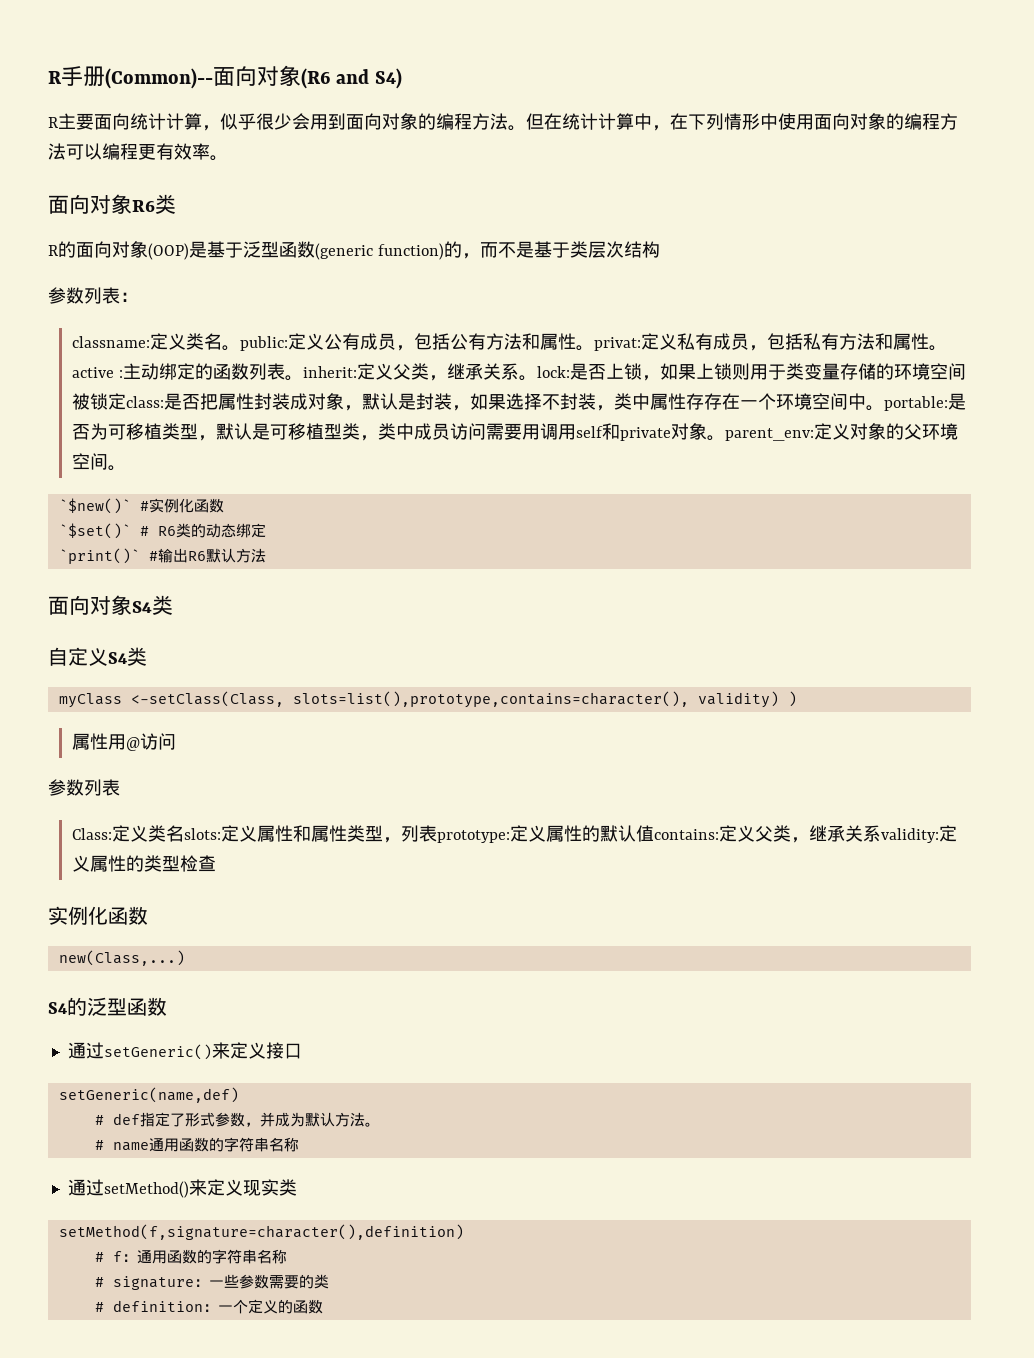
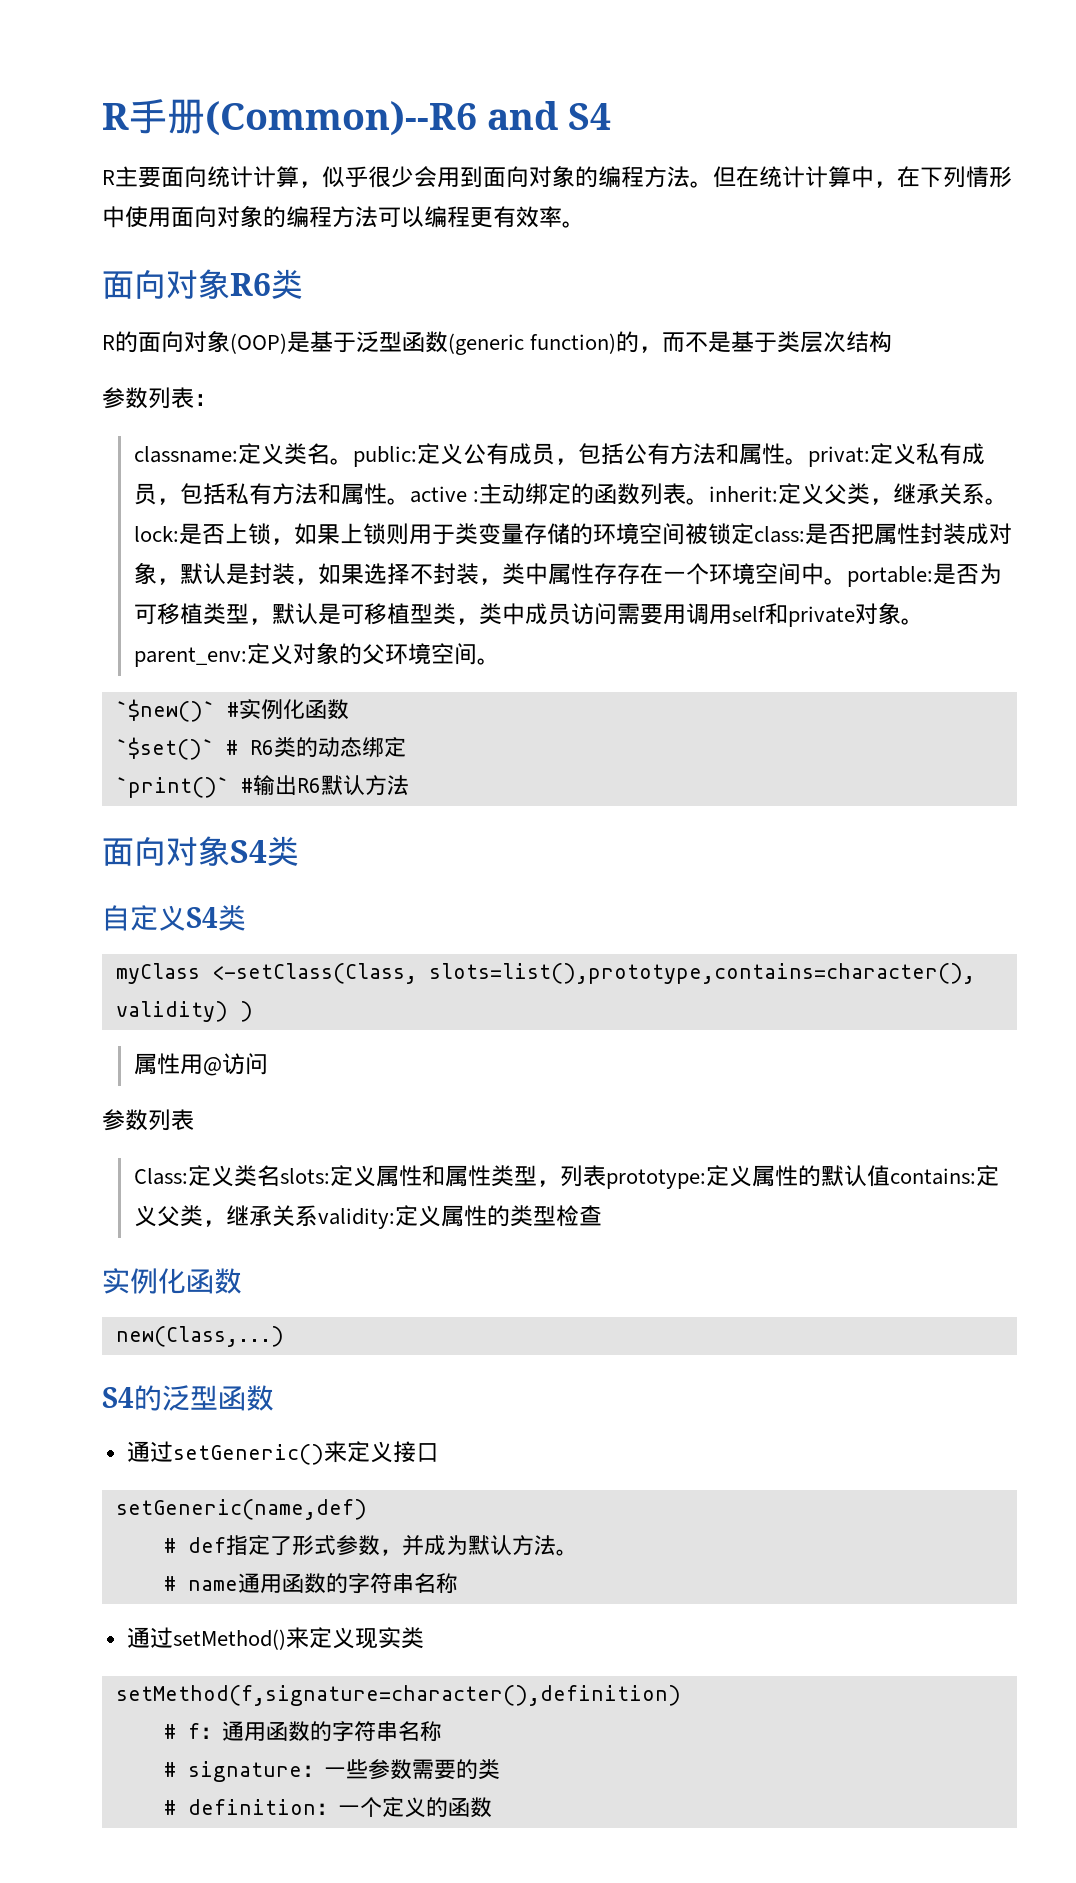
- R手册(Common)--面向对象(R6 and S4)
+ R手册(Common)--R6 and S4

